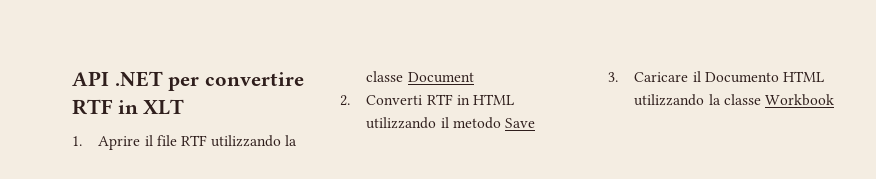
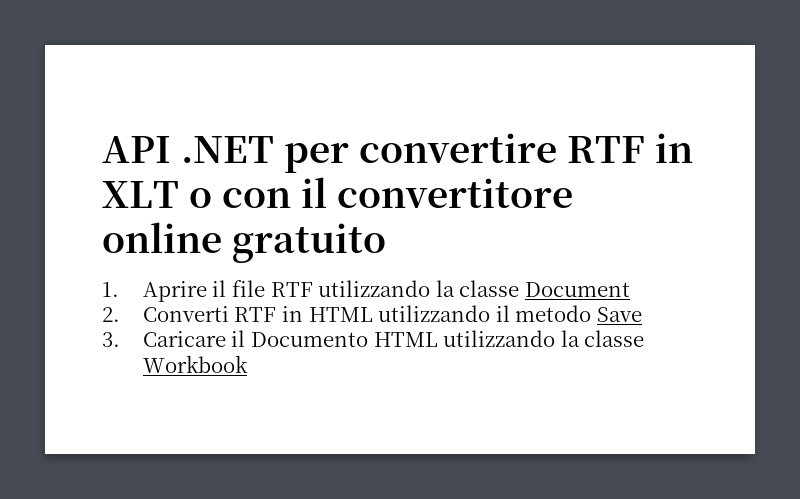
- API .NET per convertire RTF in XLT
+ API .NET per convertire RTF in XLT o con il convertitore online gratuito

